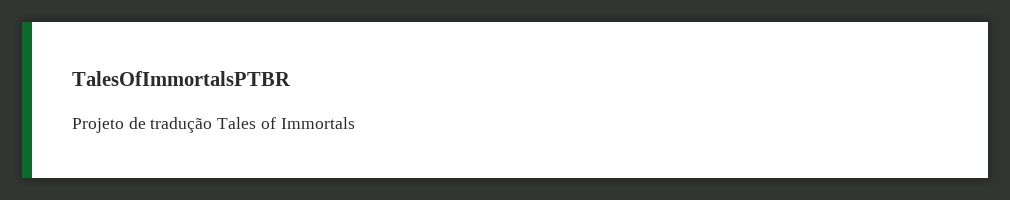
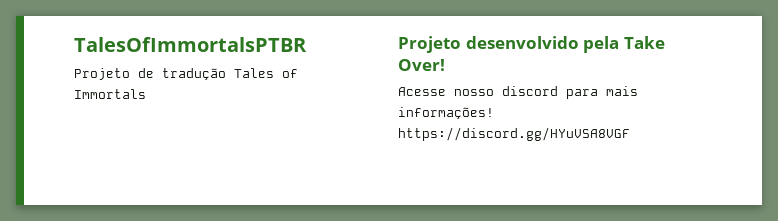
+ Projeto desenvolvido pela Take Over!
+ Acesse nosso discord para mais informações! https://discord.gg/HYuVSA8VGF

